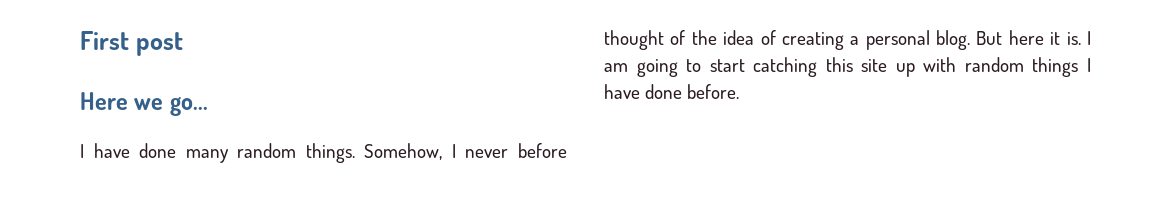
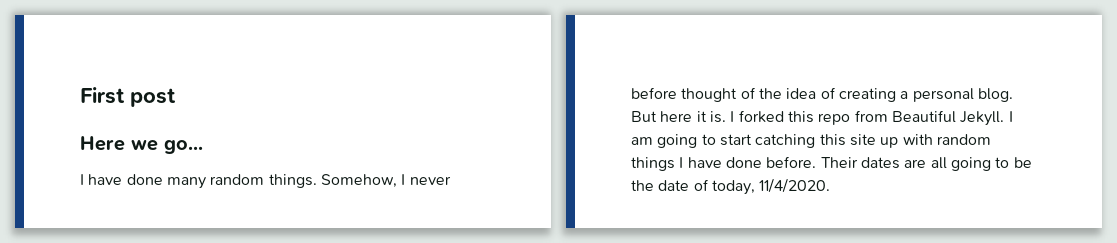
- I am going to start catching this site up with random things I have done before.
+ I forked this repo from Beautiful Jekyll. I am going to start catching this site up with random things I have done before.
+ Their dates are all going to be the date of today, 11/4/2020.

